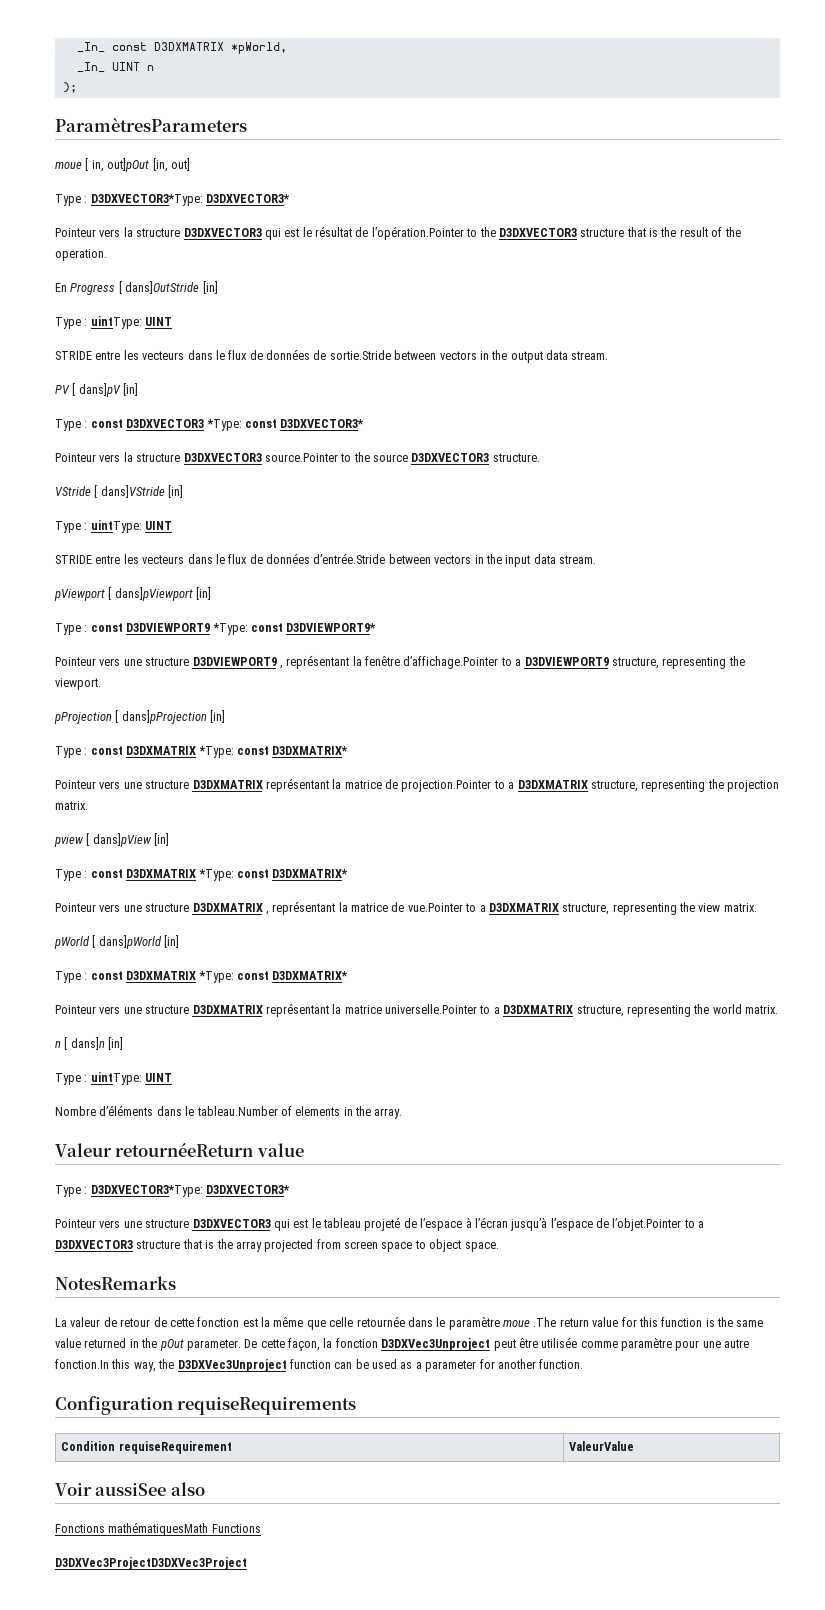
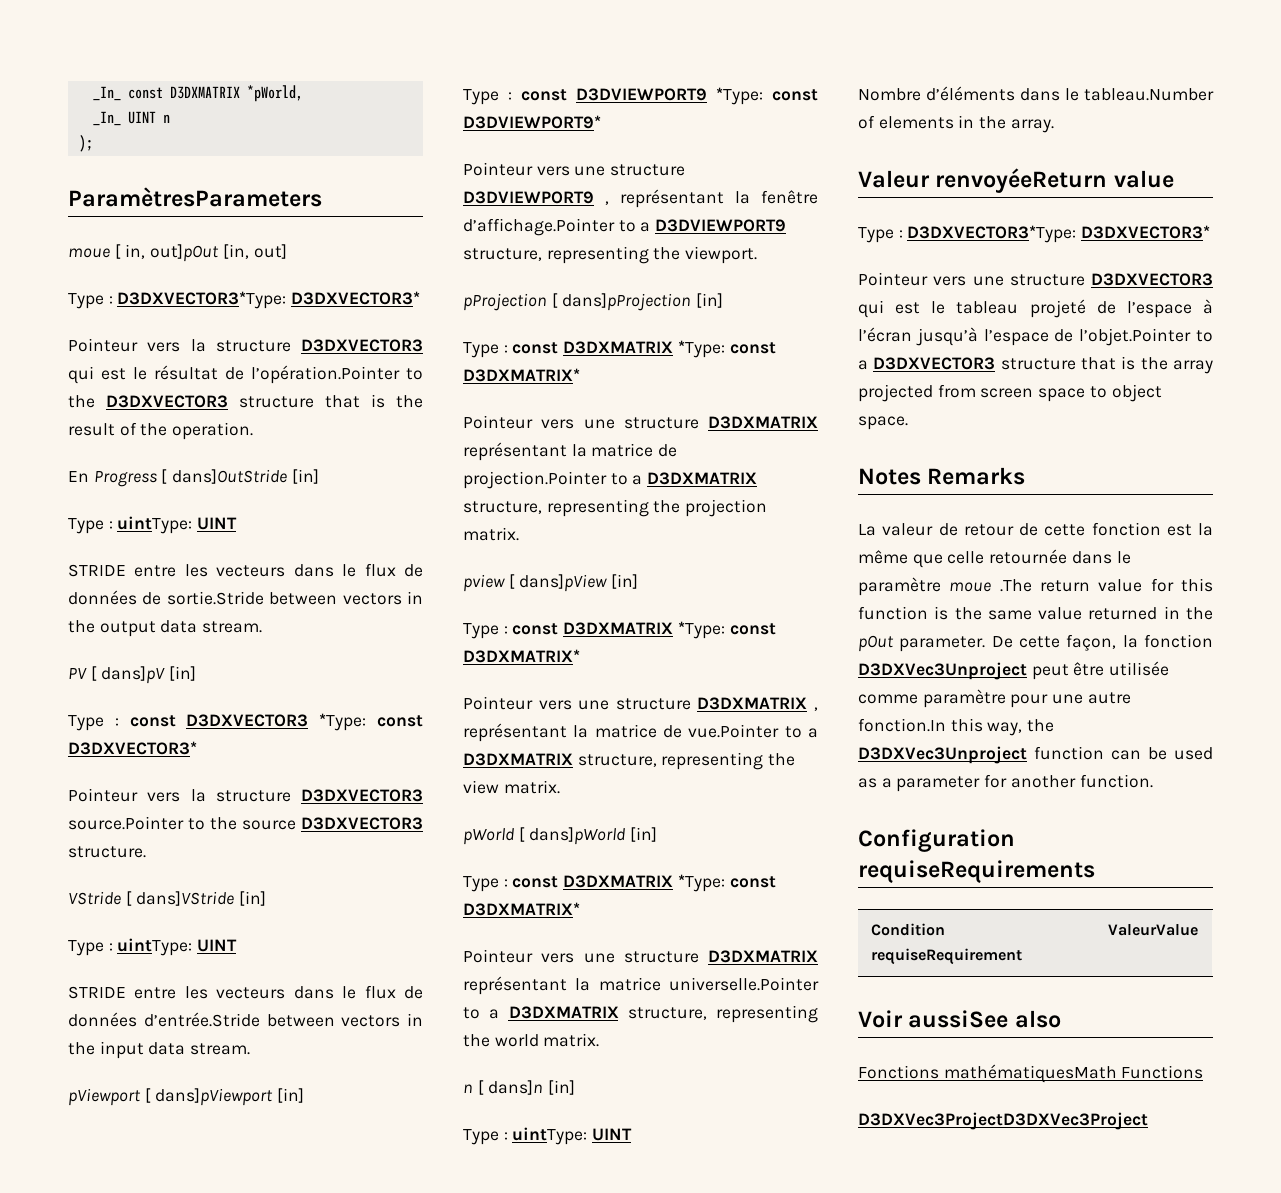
- Valeur retournéeReturn value
+ Valeur renvoyéeReturn value
- NotesRemarks
+ Notes Remarks

